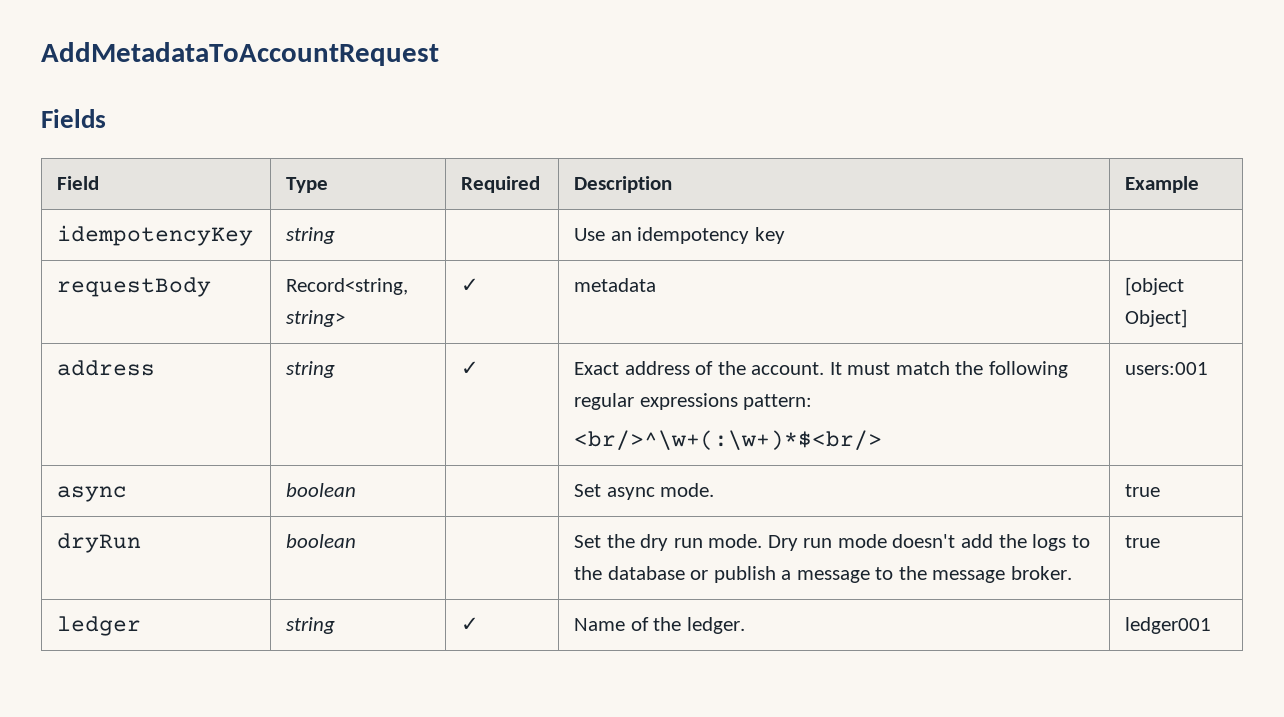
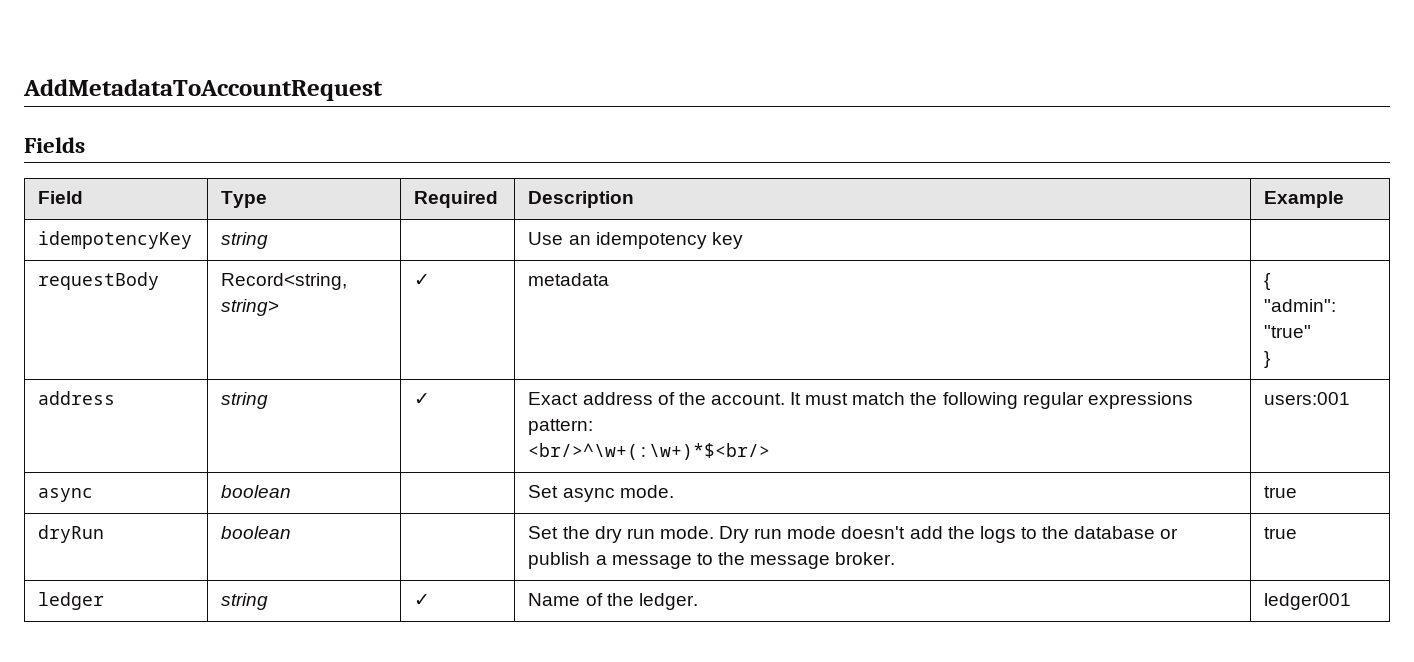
- requestBody | Record<string, string> | ✓ | metadata | [object Object]
+ requestBody | Record<string, string> | ✓ | metadata | {
+ "admin": "true"
+ }

